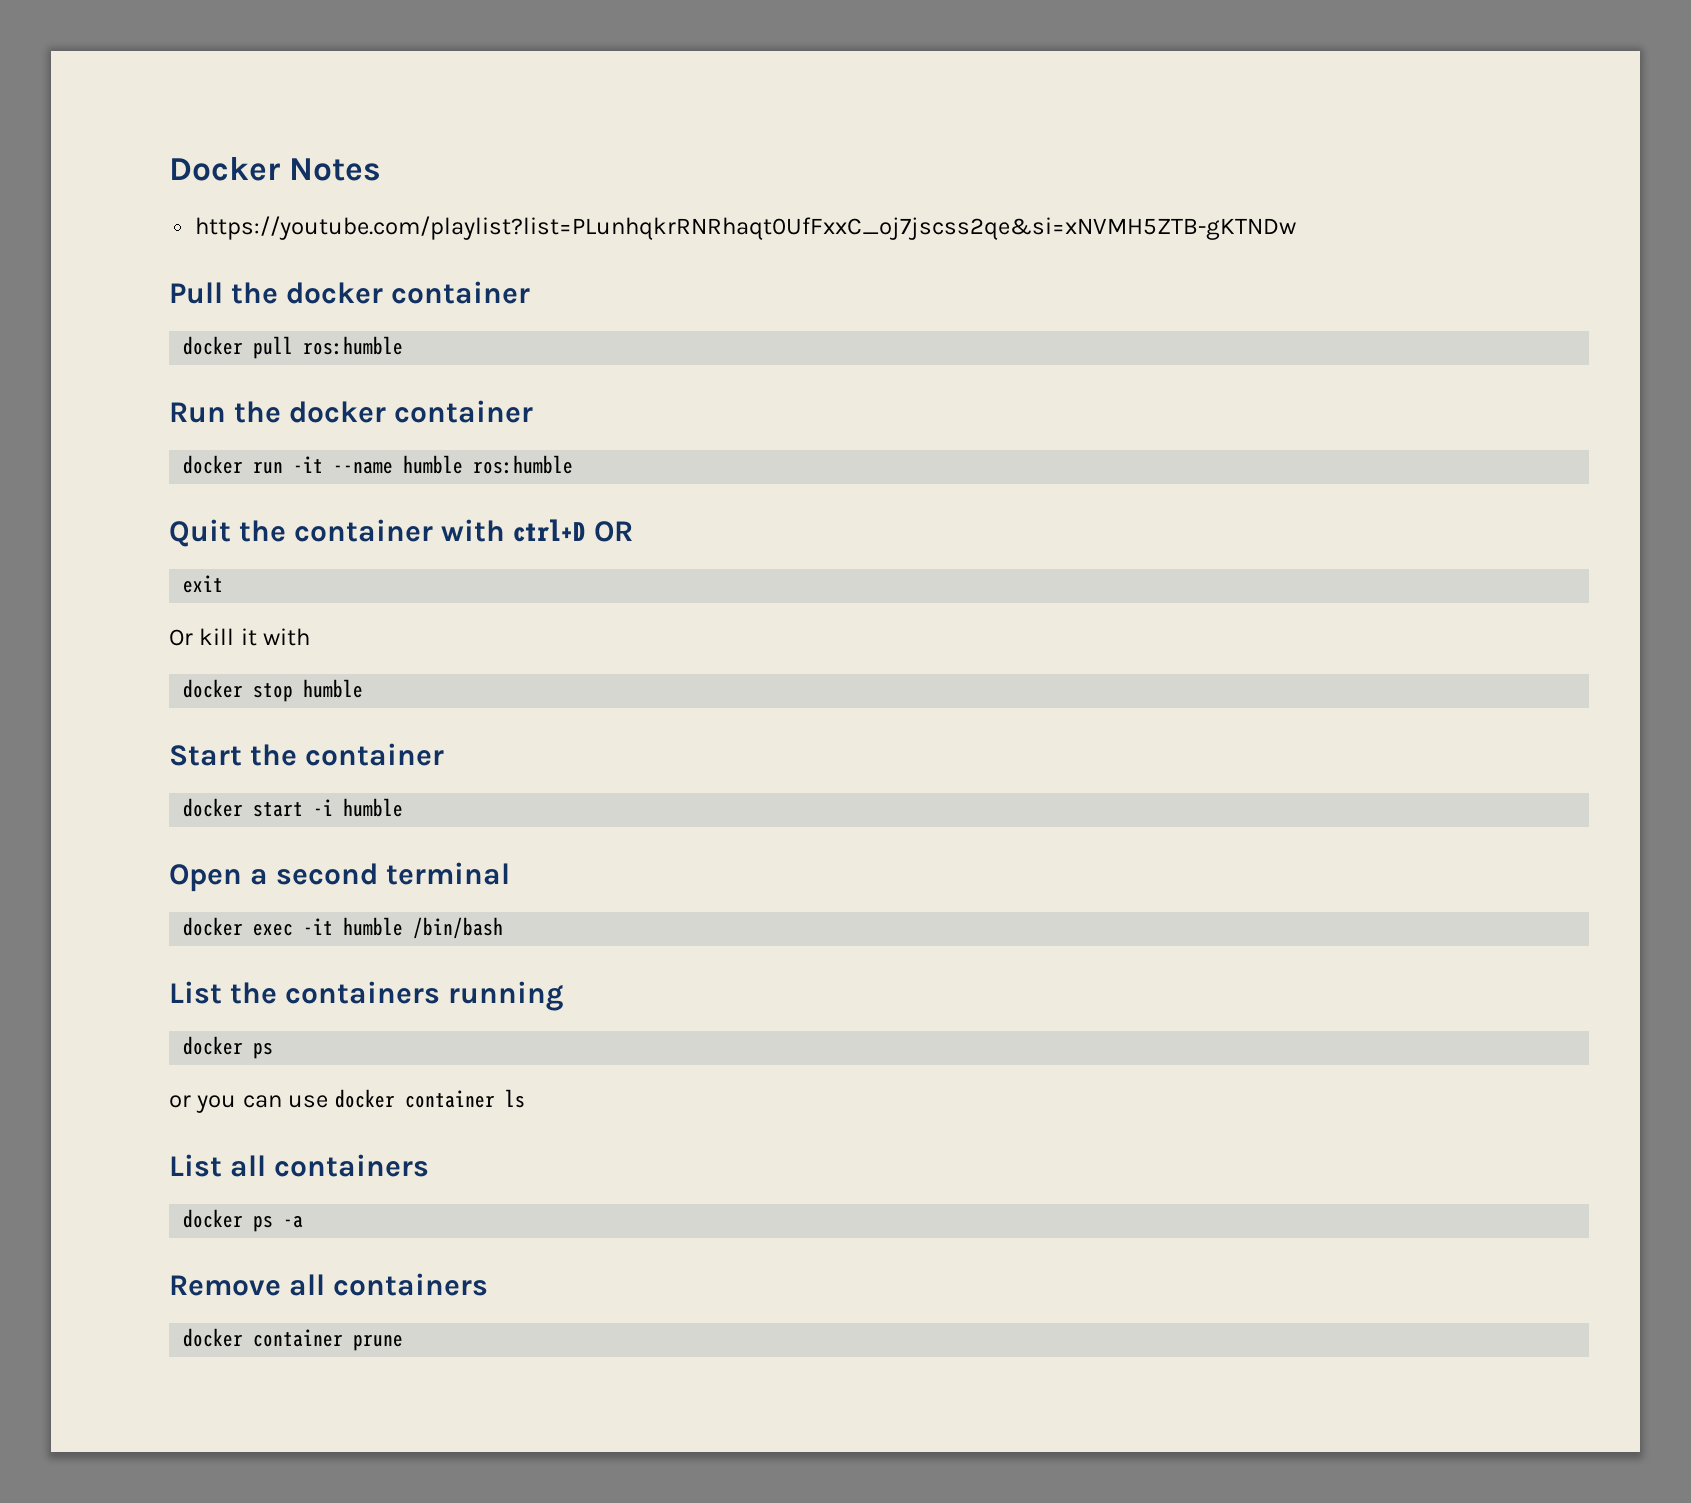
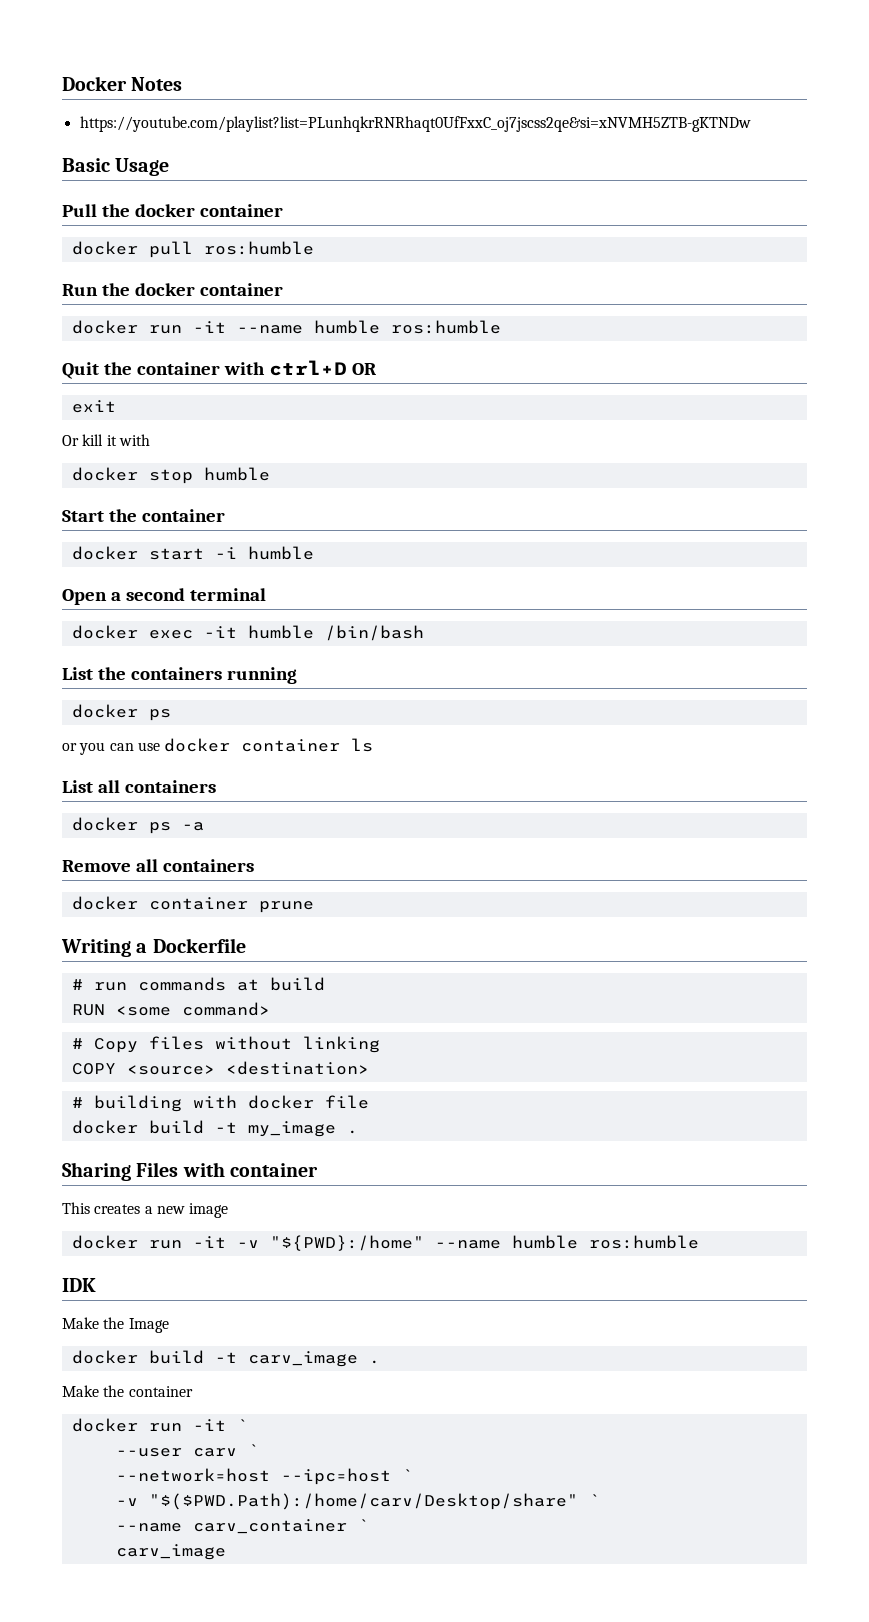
+ Basic Usage
+ Writing a Dockerfile
+ # run commands at build
+ RUN <some command>
+ # Copy files without linking
+ COPY <source> <destination>
+ # building with docker file
+ docker build -t my_image .
+ Sharing Files with container
+ This creates a new image
+ docker run -it -v "${PWD}:/home" --name humble ros:humble
+ IDK
+ Make the Image
+ docker build -t carv_image .
+ Make the container
+ docker run -it `
+ --user carv `
+ --network=host --ipc=host `
+ -v "$($PWD.Path):/home/carv/Desktop/share" `
+ --name carv_container `
+ carv_image

